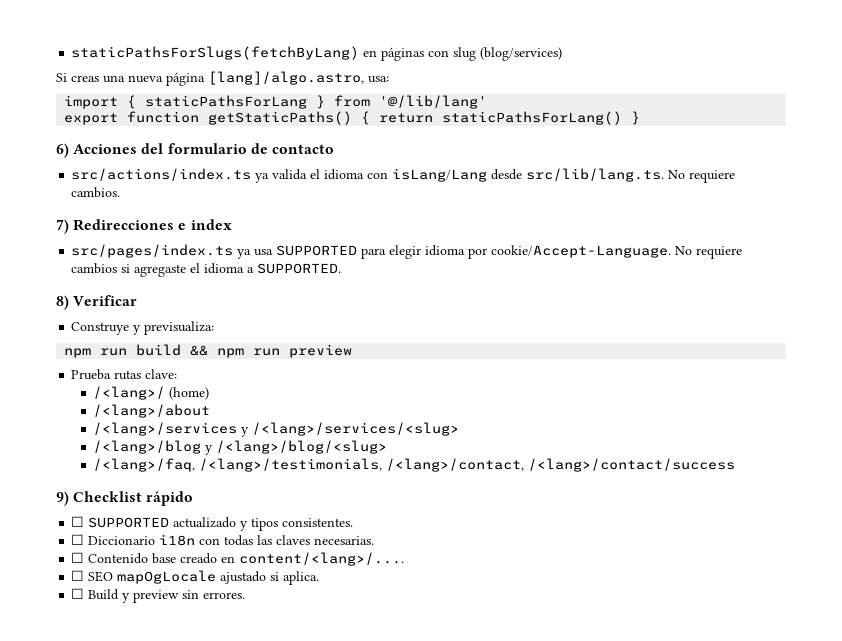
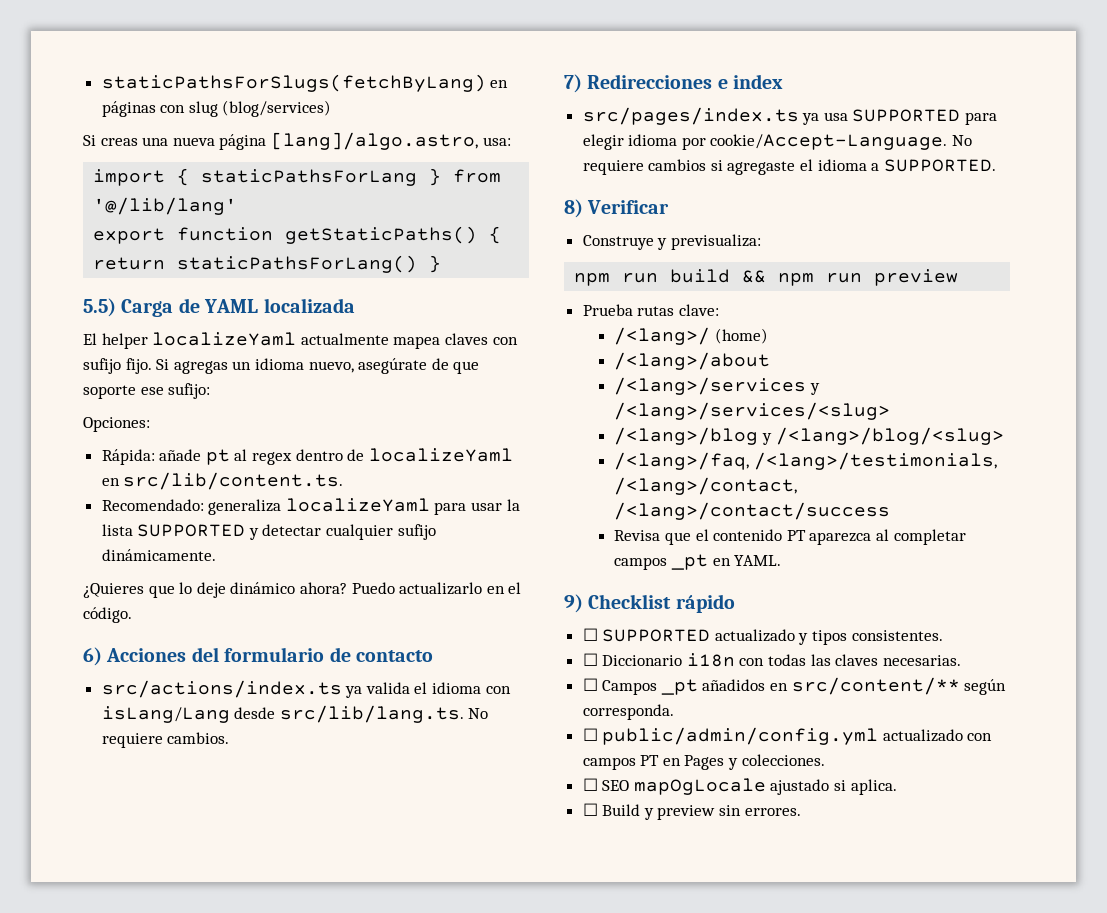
+ 5.5) Carga de YAML localizada
+ El helper localizeYaml actualmente mapea claves con sufijo fijo. Si agregas un idioma nuevo, asegúrate de que soporte ese sufijo:
+ Opciones:
+ Rápida: añade pt al regex dentro de localizeYaml en src/lib/content.ts.
+ Recomendado: generaliza localizeYaml para usar la lista SUPPORTED y detectar cualquier sufijo dinámicamente.
+ ¿Quieres que lo deje dinámico ahora? Puedo actualizarlo en el código.
+ Revisa que el contenido PT aparezca al completar campos _pt en YAML.
- ☐ Contenido base creado en content/<lang>/....
+ ☐ Campos _pt añadidos en src/content/** según corresponda.
+ ☐ public/admin/config.yml actualizado con campos PT en Pages y colecciones.

